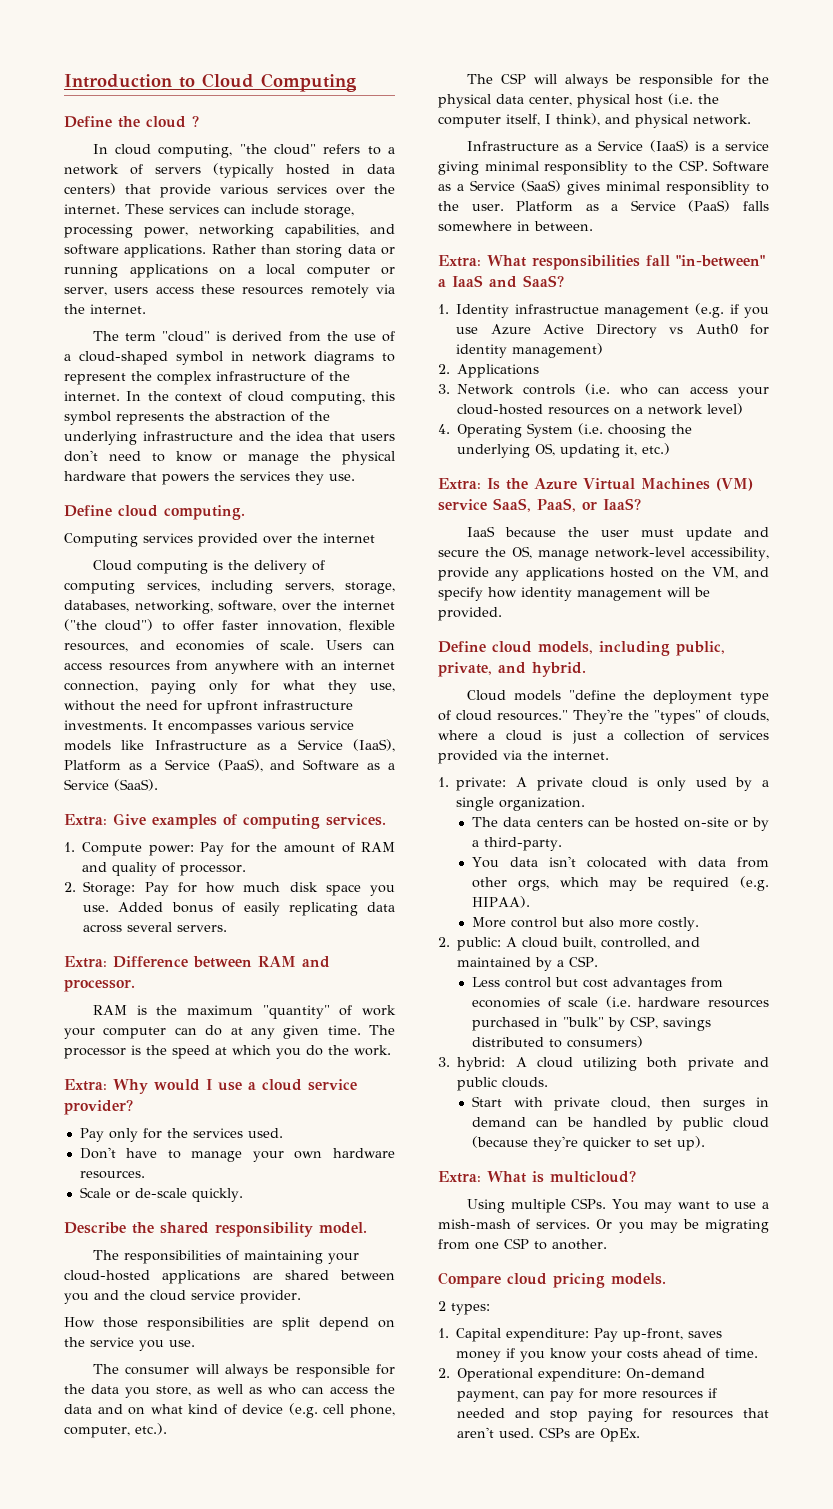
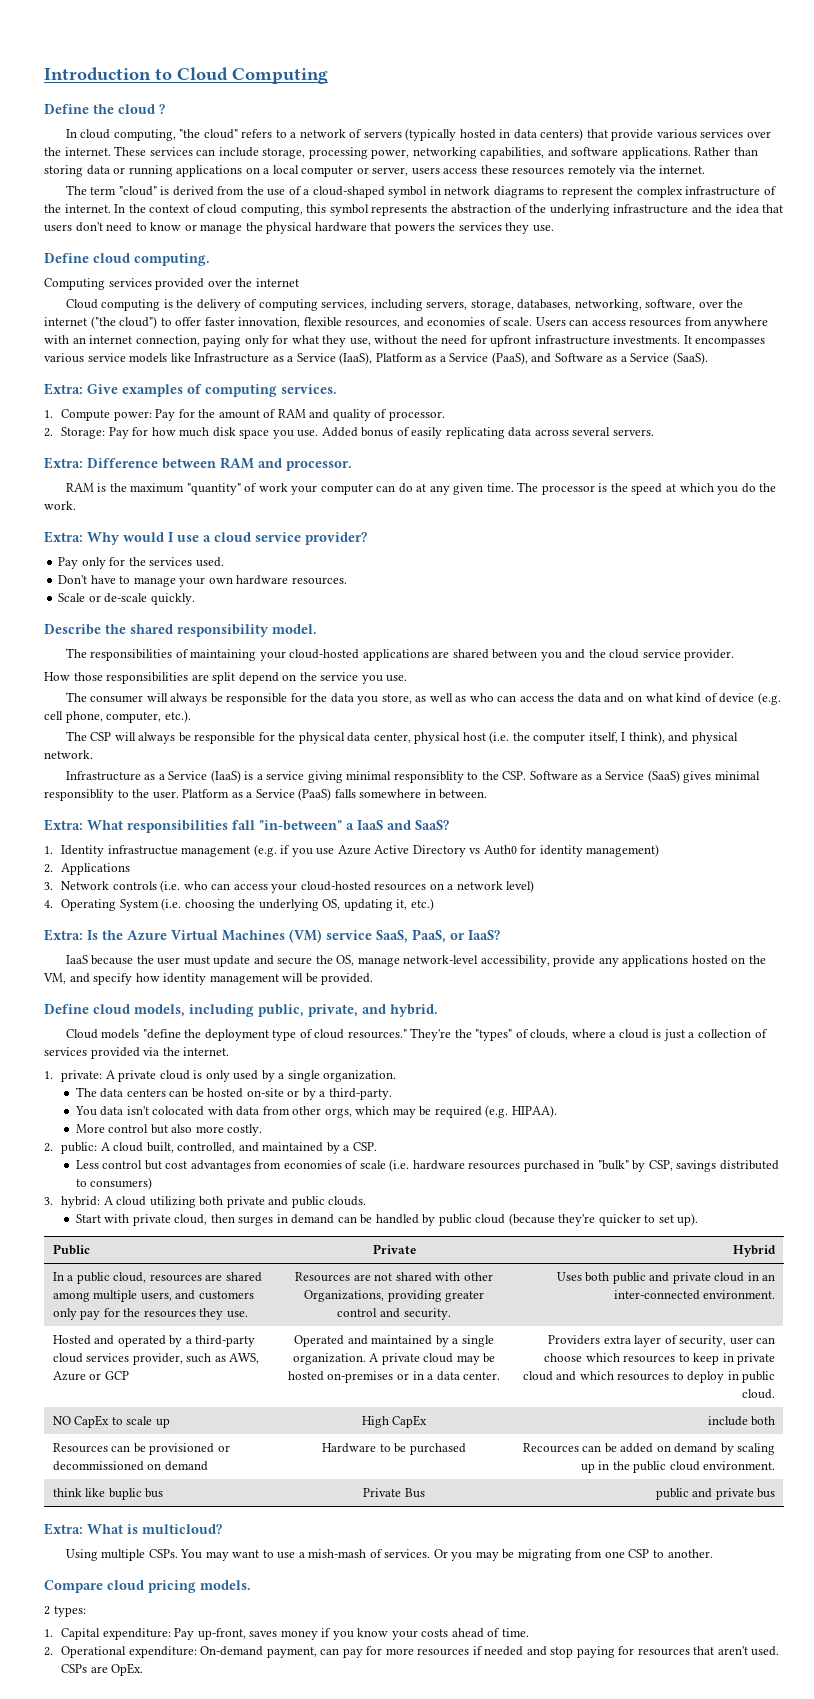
+ Public | Private | Hybrid
+ In a public cloud, resources are shared among multiple users, and customers only pay for the resources they use. | Resources are not shared with other Organizations, providing greater control and security. | Uses both public and private cloud in an inter-connected environment.
+ Hosted and operated by a third-party cloud services provider, such as AWS, Azure or GCP | Operated and maintained by a single organization. A private cloud may be hosted on-premises or in a data center. | Providers extra layer of security, user can choose which resources to keep in private cloud and which resources to deploy in public cloud.
+ NO CapEx to scale up | High CapEx | include both
+ Resources can be provisioned or decommissioned on demand | Hardware to be purchased | Recources can be added on demand by scaling up in the public cloud environment.
+ think like buplic bus | Private Bus | public and private bus

